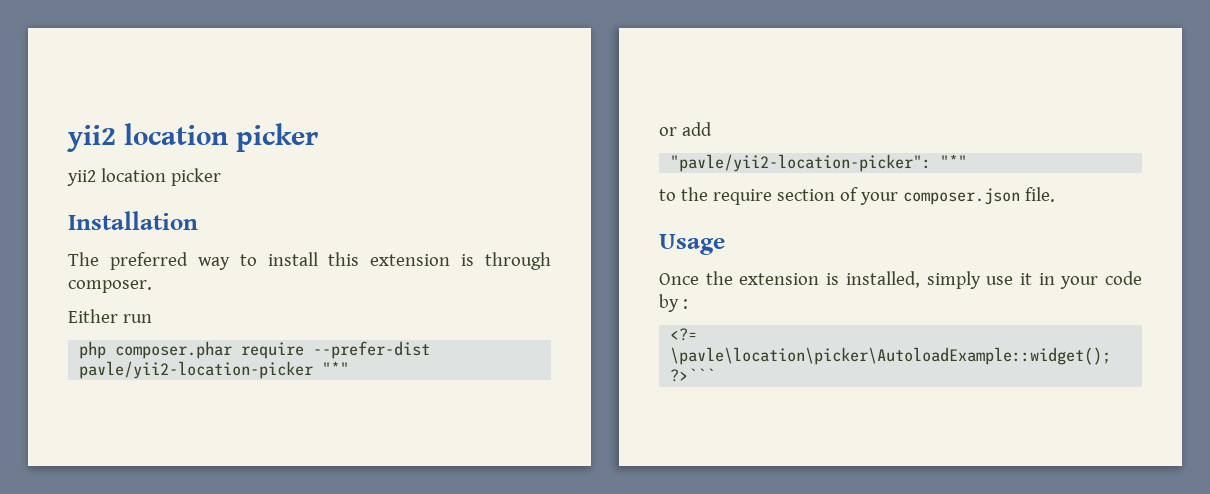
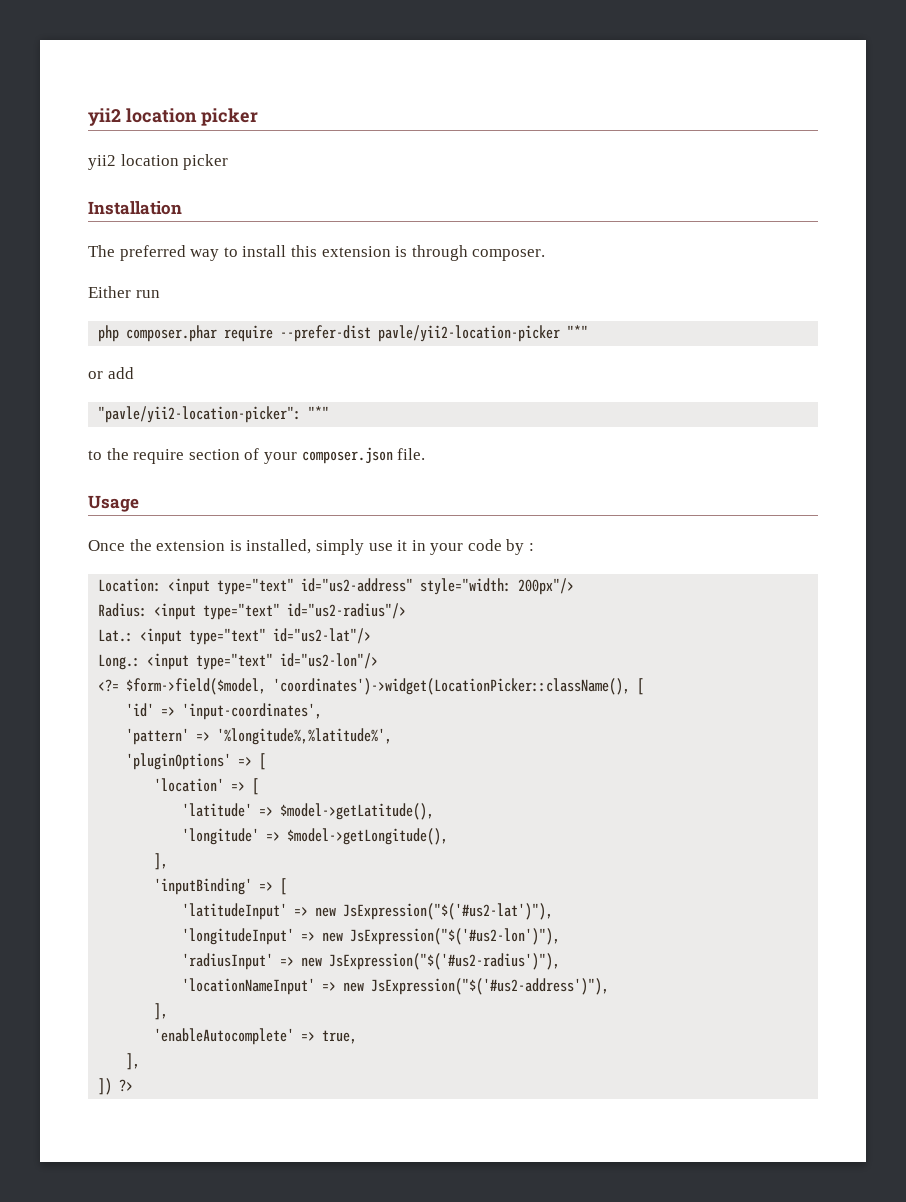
- <?= \pavle\location\picker\AutoloadExample::widget(); ?>```
+ Location: <input type="text" id="us2-address" style="width: 200px"/>
+ Radius: <input type="text" id="us2-radius"/>
+ Lat.: <input type="text" id="us2-lat"/>
+ Long.: <input type="text" id="us2-lon"/>
+ <?= $form->field($model, 'coordinates')->widget(LocationPicker::className(), [
+ 'id' => 'input-coordinates',
+ 'pattern' => '%longitude%,%latitude%',
+ 'pluginOptions' => [
+ 'location' => [
+ 'latitude' => $model->getLatitude(),
+ 'longitude' => $model->getLongitude(),
+ ],
+ 'inputBinding' => [
+ 'latitudeInput' => new JsExpression("$('#us2-lat')"),
+ 'longitudeInput' => new JsExpression("$('#us2-lon')"),
+ 'radiusInput' => new JsExpression("$('#us2-radius')"),
+ 'locationNameInput' => new JsExpression("$('#us2-address')"),
+ ],
+ 'enableAutocomplete' => true,
+ ],
+ ]) ?>

